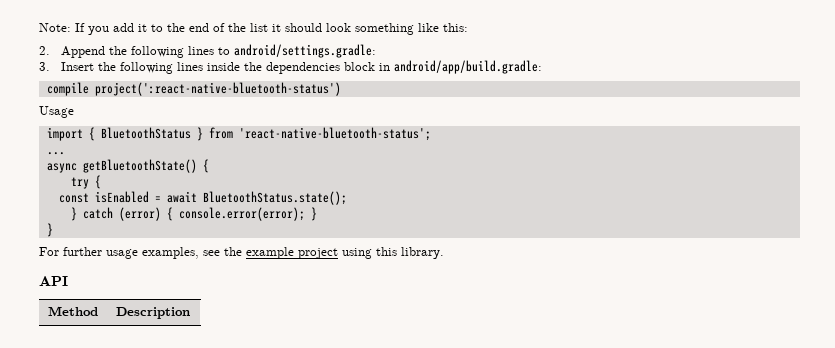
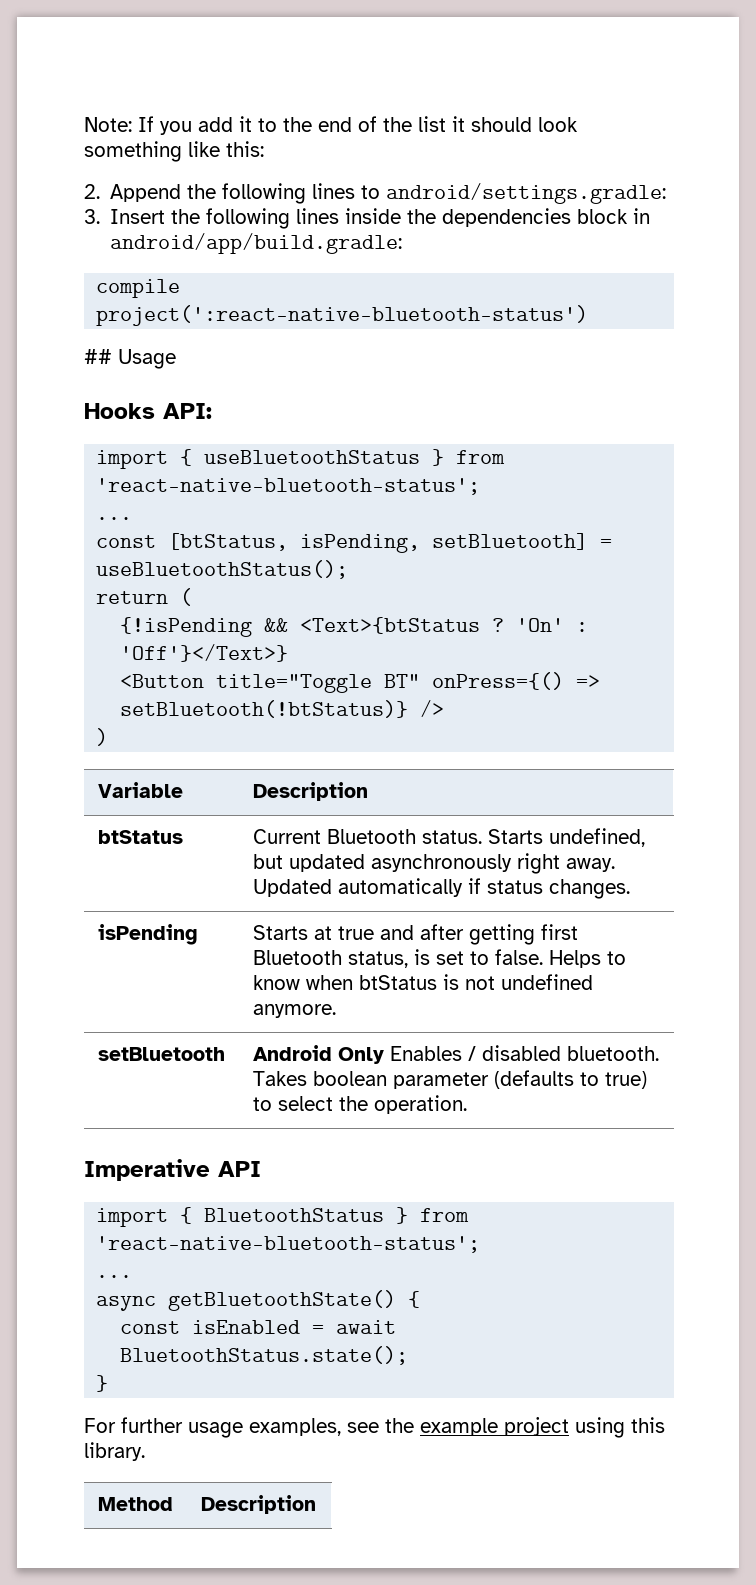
- Usage
+ ## Usage
+ Hooks API:
+ import { useBluetoothStatus } from 'react-native-bluetooth-status';
+ ...
+ const [btStatus, isPending, setBluetooth] = useBluetoothStatus();
+ return (
+ {!isPending && <Text>{btStatus ? 'On' : 'Off'}</Text>}
+ <Button title="Toggle BT" onPress={() => setBluetooth(!btStatus)} />
+ )
+ Variable | Description
+ btStatus | Current Bluetooth status. Starts undefined, but updated asynchronously right away. Updated automatically if status changes.
+ isPending | Starts at true and after getting first Bluetooth status, is set to false. Helps to know when btStatus is not undefined anymore.
+ setBluetooth | Android Only Enables / disabled bluetooth. Takes boolean parameter (defaults to true) to select the operation.
+ Imperative API
- try {
- } catch (error) { console.error(error); }
- API

